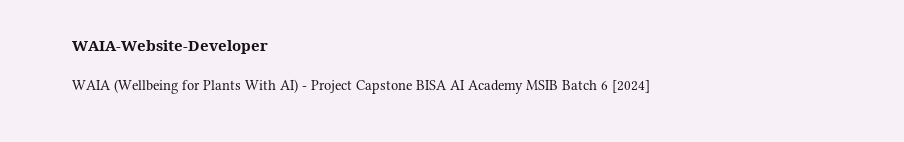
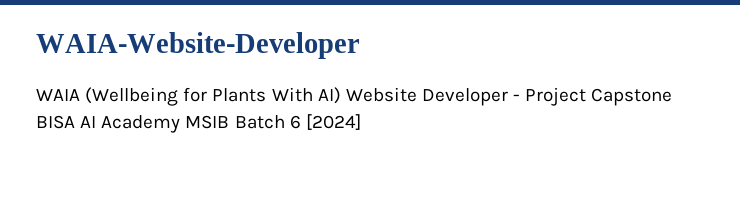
- WAIA (Wellbeing for Plants With AI) - Project Capstone BISA AI Academy MSIB Batch 6 [2024]
+ WAIA (Wellbeing for Plants With AI) Website Developer - Project Capstone BISA AI Academy MSIB Batch 6 [2024]

